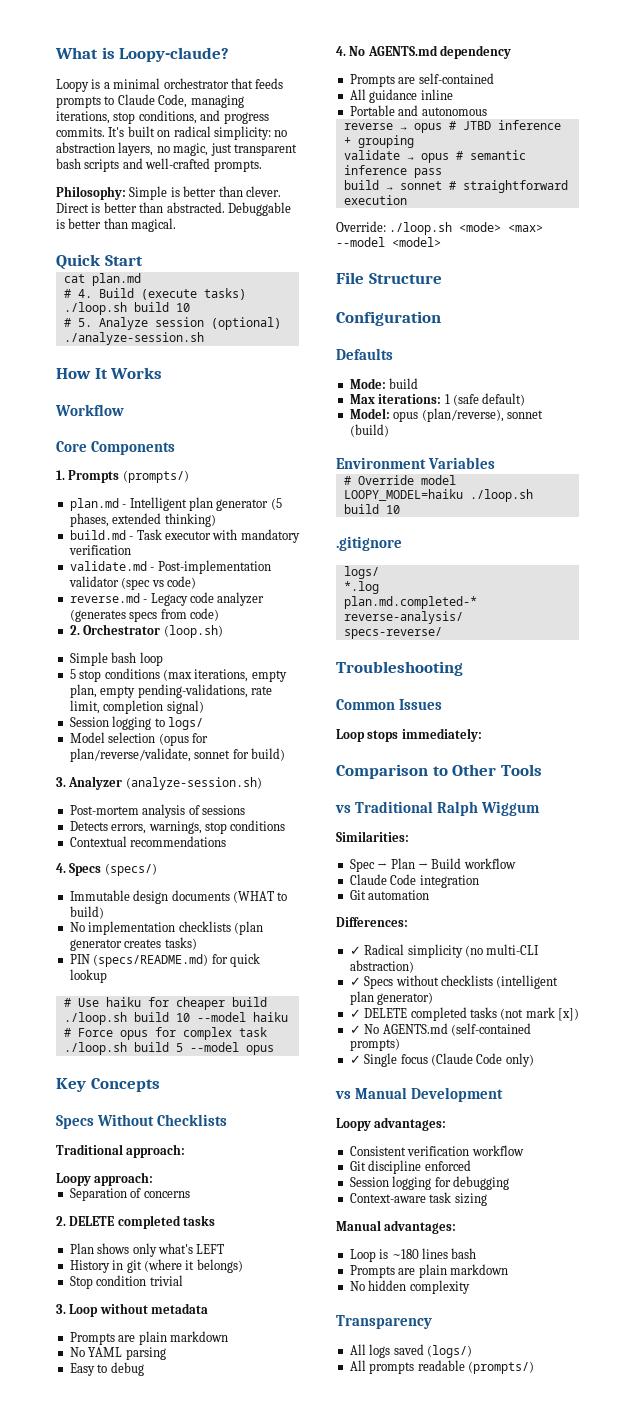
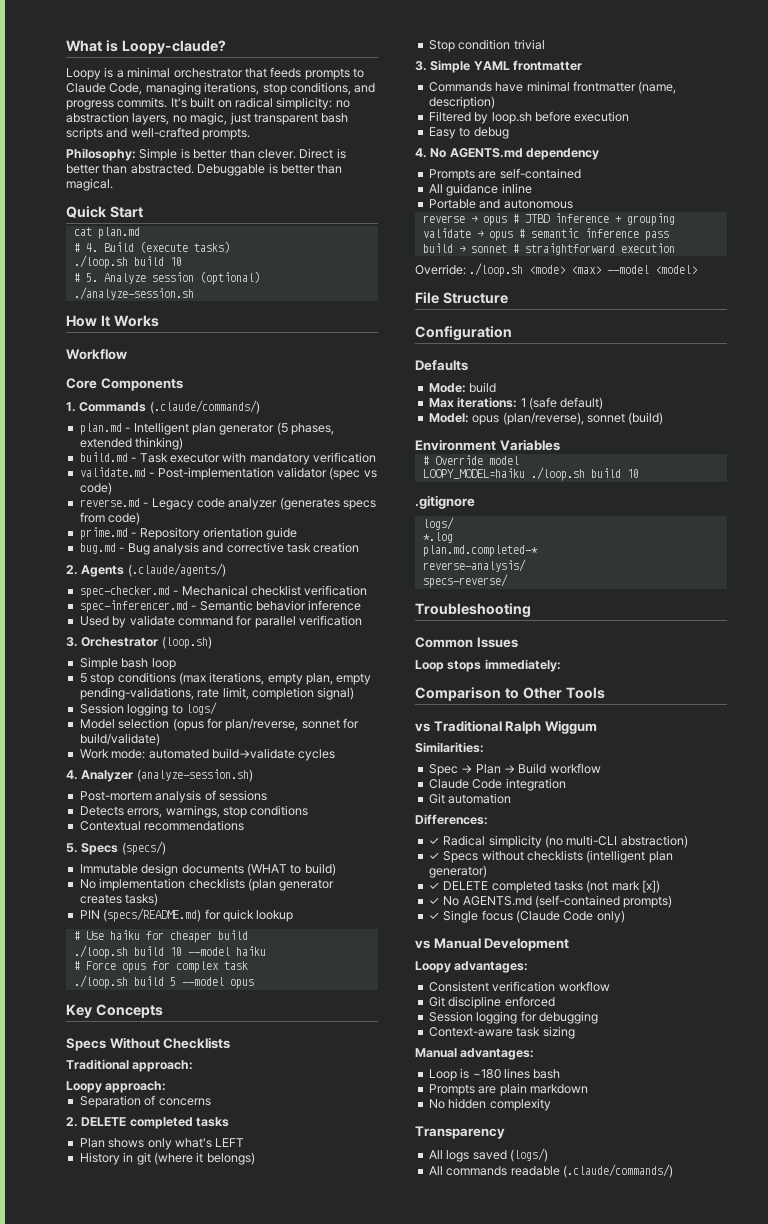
- 1. Prompts (prompts/)
+ 1. Commands (.claude/commands/)
- 2. Orchestrator (loop.sh)
+ prime.md - Repository orientation guide
+ bug.md - Bug analysis and corrective task creation
+ 2. Agents (.claude/agents/)
+ spec-checker.md - Mechanical checklist verification
+ spec-inferencer.md - Semantic behavior inference
+ Used by validate command for parallel verification
+ 3. Orchestrator (loop.sh)
- Model selection (opus for plan/reverse/validate, sonnet for build)
- 3. Analyzer (analyze-session.sh)
+ Model selection (opus for plan/reverse, sonnet for build/validate)
+ Work mode: automated build→validate cycles
+ 4. Analyzer (analyze-session.sh)
- 4. Specs (specs/)
+ 5. Specs (specs/)
- 3. Loop without metadata
- Prompts are plain markdown
- No YAML parsing
+ 3. Simple YAML frontmatter
+ Commands have minimal frontmatter (name, description)
+ Filtered by loop.sh before execution
- All prompts readable (prompts/)
+ All commands readable (.claude/commands/)

